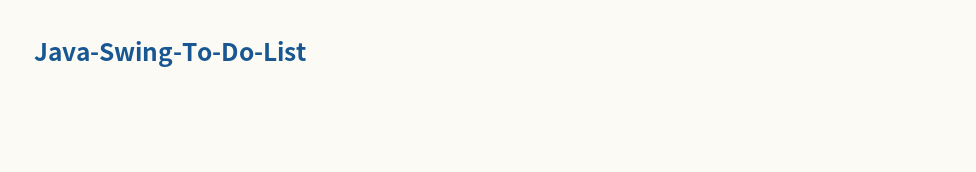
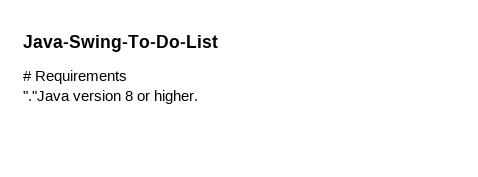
+ # Requirements
+ "."Java version 8 or higher.

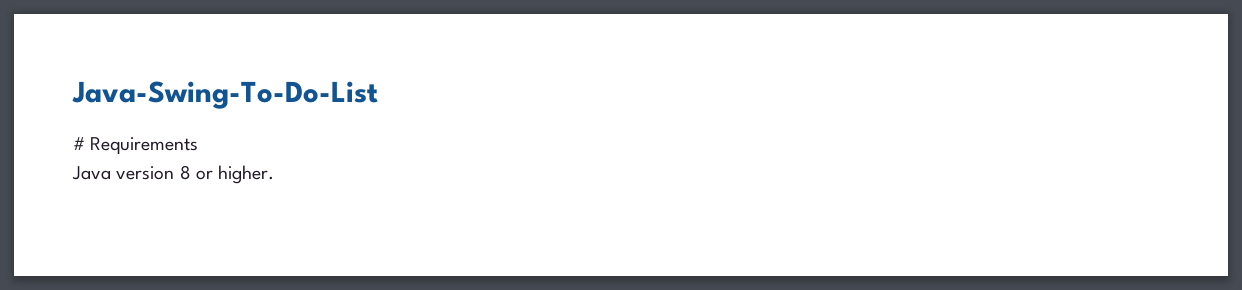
- "."Java version 8 or higher.
+ Java version 8 or higher.

